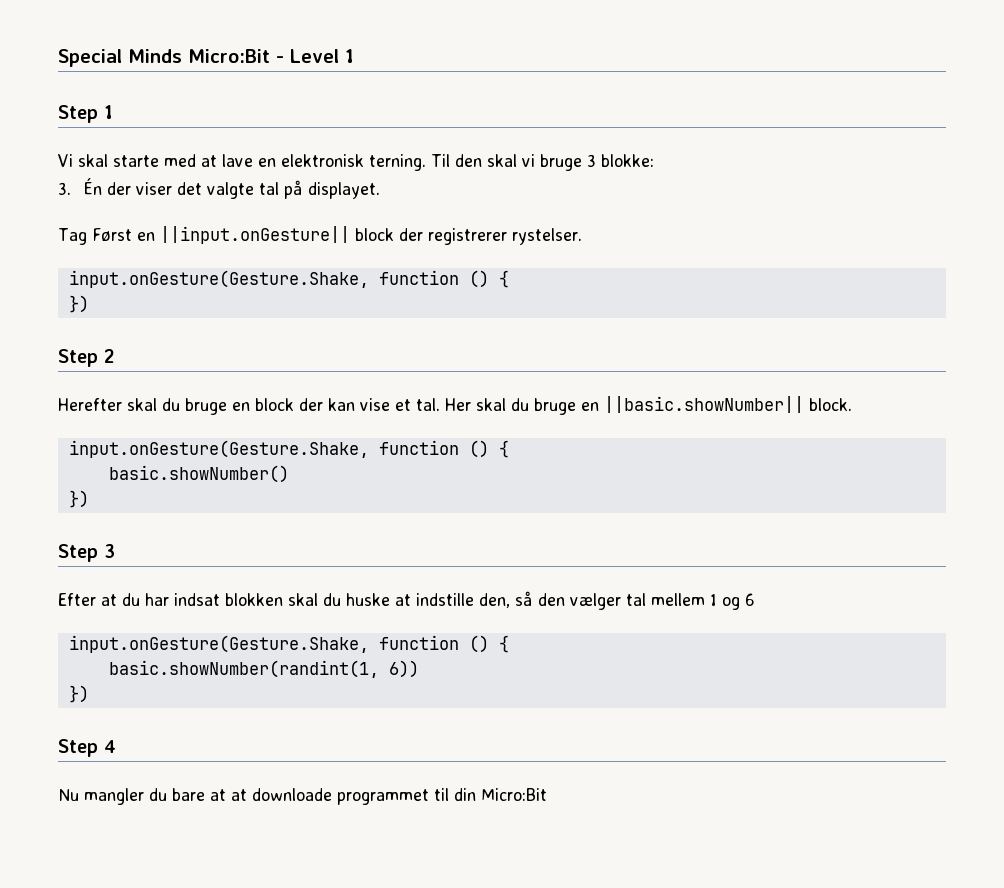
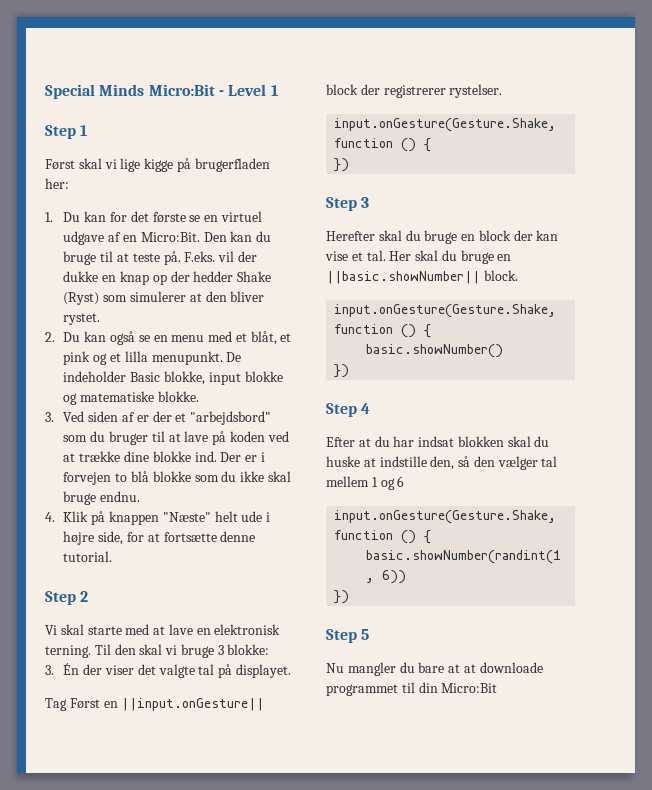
+ Først skal vi lige kigge på brugerfladen her:
+ 1. Du kan for det første se en virtuel udgave af en Micro:Bit. Den kan du bruge til at teste på. F.eks. vil der dukke en knap op der hedder Shake (Ryst) som simulerer at den bliver rystet.
+ 2. Du kan også se en menu med et blåt, et pink og et lilla menupunkt. De indeholder Basic blokke, input blokke og matematiske blokke.
+ 3. Ved siden af er der et "arbejdsbord" som du bruger til at lave på koden ved at trække dine blokke ind. Der er i forvejen to blå blokke som du ikke skal bruge endnu.
+ 4. Klik på knappen "Næste" helt ude i højre side, for at fortsætte denne tutorial.
+ Step 2
- Step 2
+ Step 3
- Step 3
+ Step 4
- Step 4
+ Step 5

